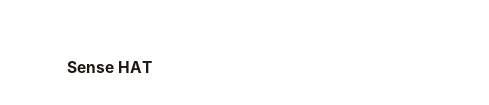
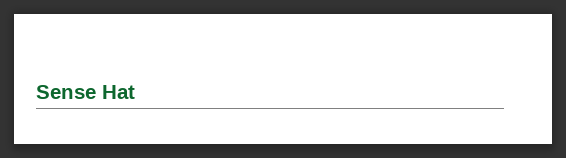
- Sense HAT
+ Sense Hat

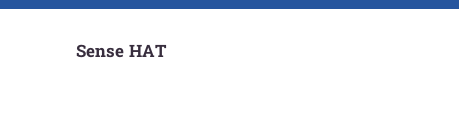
- Sense Hat
+ Sense HAT

